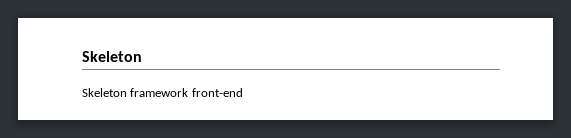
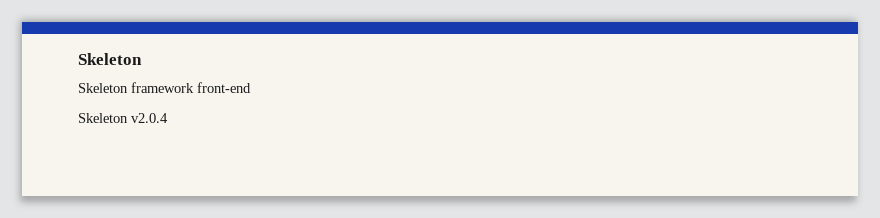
+ Skeleton v2.0.4

